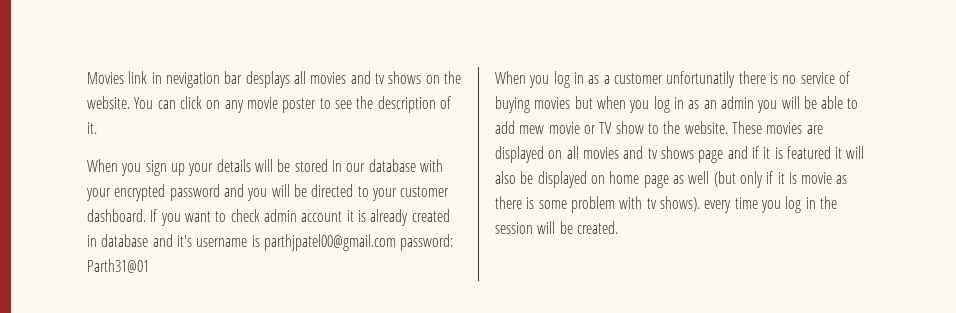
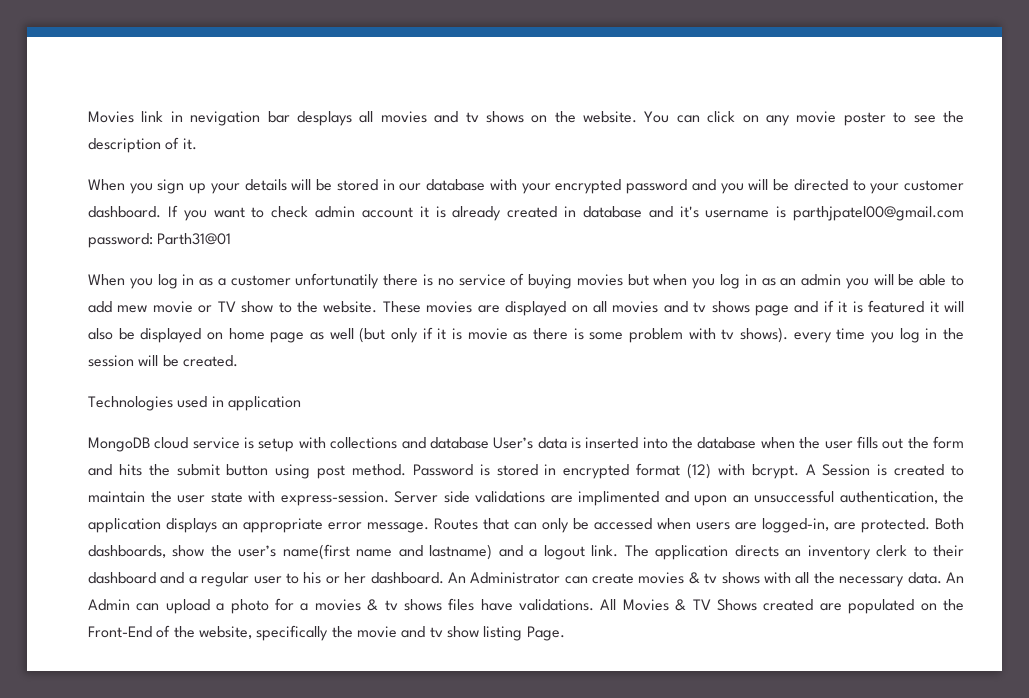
+ Technologies used in application
+ MongoDB cloud service is setup with collections and database User’s data is inserted into the database when the user fills out the form and hits the submit button using post method. Password is stored in encrypted format (12) with bcrypt. A Session is created to maintain the user state with express-session. Server side validations are implimented and upon an unsuccessful authentication, the application displays an appropriate error message. Routes that can only be accessed when users are logged-in, are protected. Both dashboards, show the user’s name(first name and lastname) and a logout link. The application directs an inventory clerk to their dashboard and a regular user to his or her dashboard. An Administrator can create movies & tv shows with all the necessary data. An Admin can upload a photo for a movies & tv shows files have validations. All Movies & TV Shows created are populated on the Front-End of the website, specifically the movie and tv show listing Page.

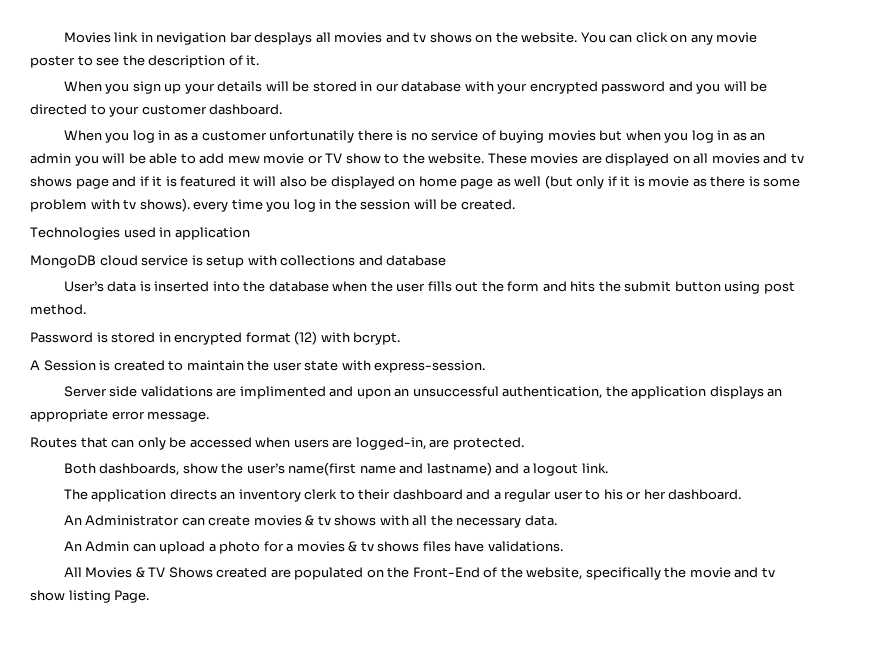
- If you want to check admin account it is already created in database and it's username is parthjpatel00@gmail.com password: Parth31@01
- MongoDB cloud service is setup with collections and database User’s data is inserted into the database when the user fills out the form and hits the submit button using post method. Password is stored in encrypted format (12) with bcrypt. A Session is created to maintain the user state with express-session. Server side validations are implimented and upon an unsuccessful authentication, the application displays an appropriate error message. Routes that can only be accessed when users are logged-in, are protected. Both dashboards, show the user’s name(first name and lastname) and a logout link. The application directs an inventory clerk to their dashboard and a regular user to his or her dashboard. An Administrator can create movies & tv shows with all the necessary data. An Admin can upload a photo for a movies & tv shows files have validations. All Movies & TV Shows created are populated on the Front-End of the website, specifically the movie and tv show listing Page.
+ MongoDB cloud service is setup with collections and database
+ User’s data is inserted into the database when the user fills out the form and hits the submit button using post method.
+ Password is stored in encrypted format (12) with bcrypt.
+ A Session is created to maintain the user state with express-session.
+ Server side validations are implimented and upon an unsuccessful authentication, the application displays an appropriate error message.
+ Routes that can only be accessed when users are logged-in, are protected.
+ Both dashboards, show the user’s name(first name and lastname) and a logout link.
+ The application directs an inventory clerk to their dashboard and a regular user to his or her dashboard.
+ An Administrator can create movies & tv shows with all the necessary data.
+ An Admin can upload a photo for a movies & tv shows files have validations.
+ All Movies & TV Shows created are populated on the Front-End of the website, specifically the movie and tv show listing Page.

